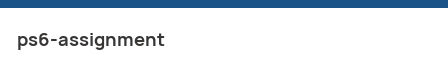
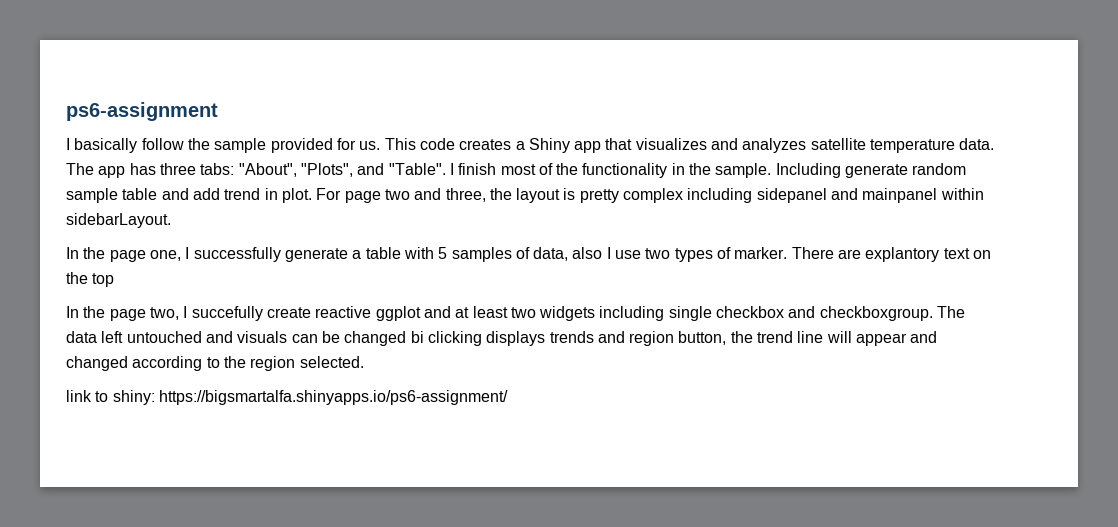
+ I basically follow the sample provided for us. This code creates a Shiny app that visualizes and analyzes satellite temperature data. The app has three tabs: "About", "Plots", and "Table". I finish most of the functionality in the sample. Including generate random sample table and add trend in plot. For page two and three, the layout is pretty complex including sidepanel and mainpanel within sidebarLayout.
+ In the page one, I successfully generate a table with 5 samples of data, also I use two types of marker. There are explantory text on the top
+ In the page two, I succefully create reactive ggplot and at least two widgets including single checkbox and checkboxgroup. The data left untouched and visuals can be changed bi clicking displays trends and region button, the trend line will appear and changed according to the region selected.
+ link to shiny: https://bigsmartalfa.shinyapps.io/ps6-assignment/

